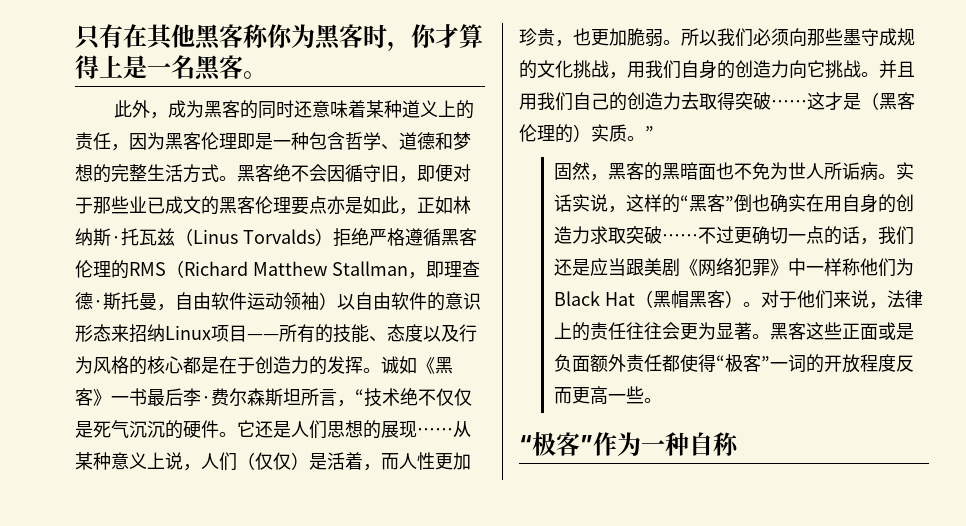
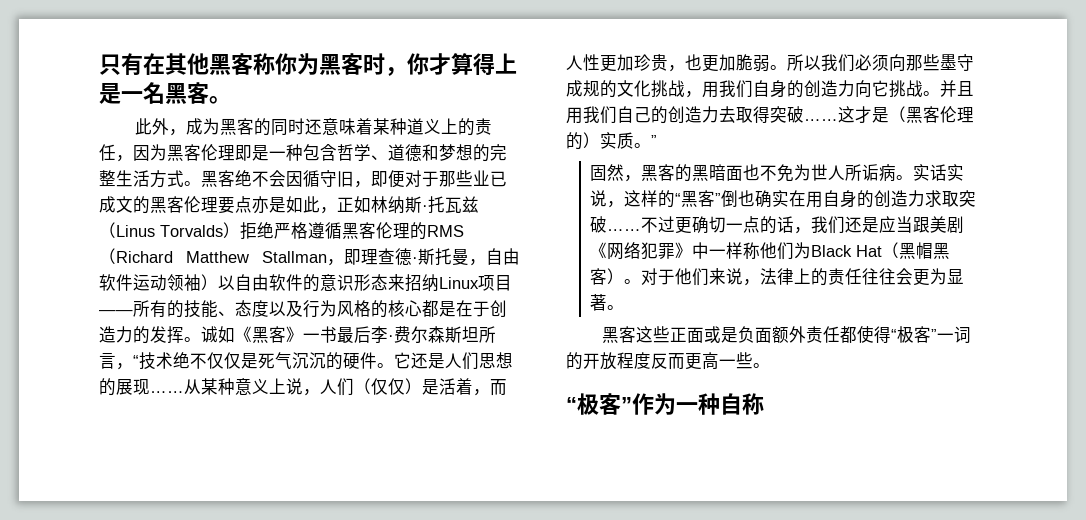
- 对于他们来说，法律上的责任往往会更为显著。黑客这些正面或是负面额外责任都使得“极客”一词的开放程度反而更高一些。
+ 对于他们来说，法律上的责任往往会更为显著。
+ 黑客这些正面或是负面额外责任都使得“极客”一词的开放程度反而更高一些。

